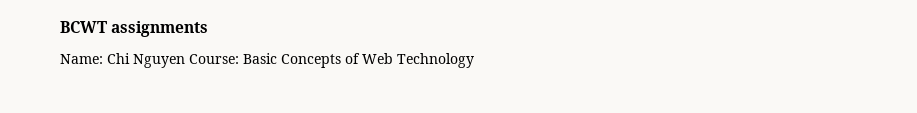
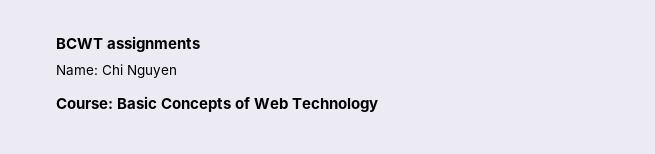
- Name: Chi Nguyen Course: Basic Concepts of Web Technology
+ Name: Chi Nguyen
+ Course: Basic Concepts of Web Technology

